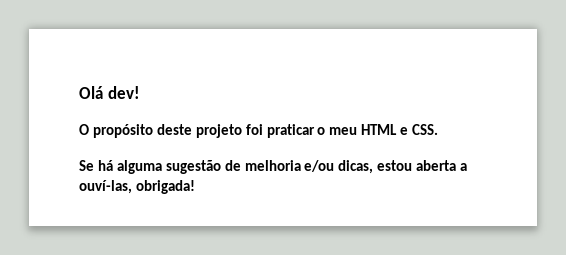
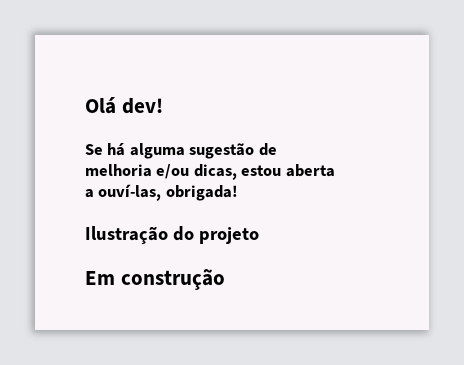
- O propósito deste projeto foi praticar o meu HTML e CSS.
+ Ilustração do projeto
+ Em construção

